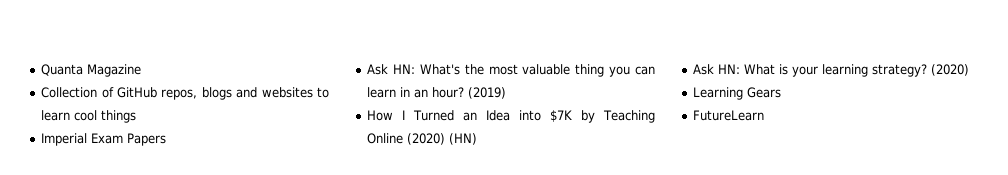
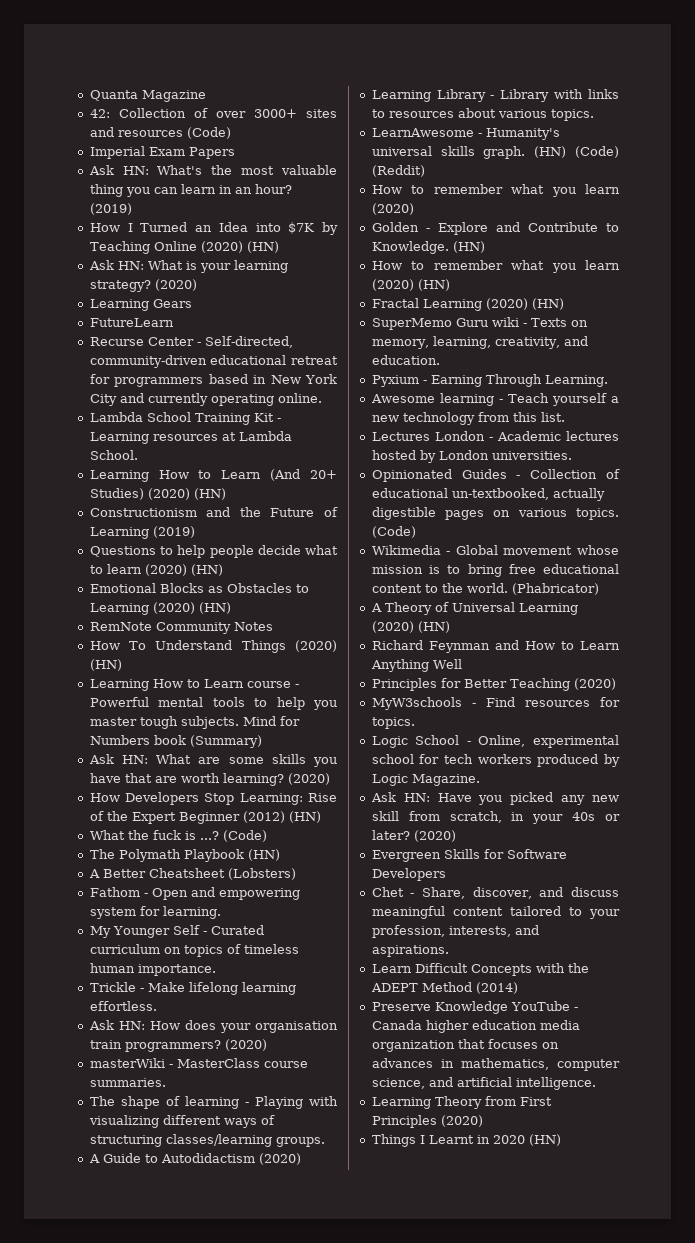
- Collection of GitHub repos, blogs and websites to learn cool things
+ 42: Collection of over 3000+ sites and resources (Code)
+ Recurse Center - Self-directed, community-driven educational retreat for programmers based in New York City and currently operating online.
+ Lambda School Training Kit - Learning resources at Lambda School.
+ Learning How to Learn (And 20+ Studies) (2020) (HN)
+ Constructionism and the Future of Learning (2019)
+ Questions to help people decide what to learn (2020) (HN)
+ Emotional Blocks as Obstacles to Learning (2020) (HN)
+ RemNote Community Notes
+ How To Understand Things (2020) (HN)
+ Learning How to Learn course - Powerful mental tools to help you master tough subjects. Mind for Numbers book (Summary)
+ Ask HN: What are some skills you have that are worth learning? (2020)
+ How Developers Stop Learning: Rise of the Expert Beginner (2012) (HN)
+ What the fuck is ...? (Code)
+ The Polymath Playbook (HN)
+ A Better Cheatsheet (Lobsters)
+ Fathom - Open and empowering system for learning.
+ My Younger Self - Curated curriculum on topics of timeless human importance.
+ Trickle - Make lifelong learning effortless.
+ Ask HN: How does your organisation train programmers? (2020)
+ masterWiki - MasterClass course summaries.
+ The shape of learning - Playing with visualizing different ways of structuring classes/learning groups.
+ A Guide to Autodidactism (2020)
+ Learning Library - Library with links to resources about various topics.
+ LearnAwesome - Humanity's universal skills graph. (HN) (Code) (Reddit)
+ How to remember what you learn (2020)
+ Golden - Explore and Contribute to Knowledge. (HN)
+ How to remember what you learn (2020) (HN)
+ Fractal Learning (2020) (HN)
+ SuperMemo Guru wiki - Texts on memory, learning, creativity, and education.
+ Pyxium - Earning Through Learning.
+ Awesome learning - Teach yourself a new technology from this list.
+ Lectures London - Academic lectures hosted by London universities.
+ Opinionated Guides - Collection of educational un-textbooked, actually digestible pages on various topics. (Code)
+ Wikimedia - Global movement whose mission is to bring free educational content to the world. (Phabricator)
+ A Theory of Universal Learning (2020) (HN)
+ Richard Feynman and How to Learn Anything Well
+ Principles for Better Teaching (2020)
+ MyW3schools - Find resources for topics.
+ Logic School - Online, experimental school for tech workers produced by Logic Magazine.
+ Ask HN: Have you picked any new skill from scratch, in your 40s or later? (2020)
+ Evergreen Skills for Software Developers
+ Chet - Share, discover, and discuss meaningful content tailored to your profession, interests, and aspirations.
+ Learn Difficult Concepts with the ADEPT Method (2014)
+ Preserve Knowledge YouTube - Canada higher education media organization that focuses on advances in mathematics, computer science, and artificial intelligence.
+ Learning Theory from First Principles (2020)
+ Things I Learnt in 2020 (HN)

